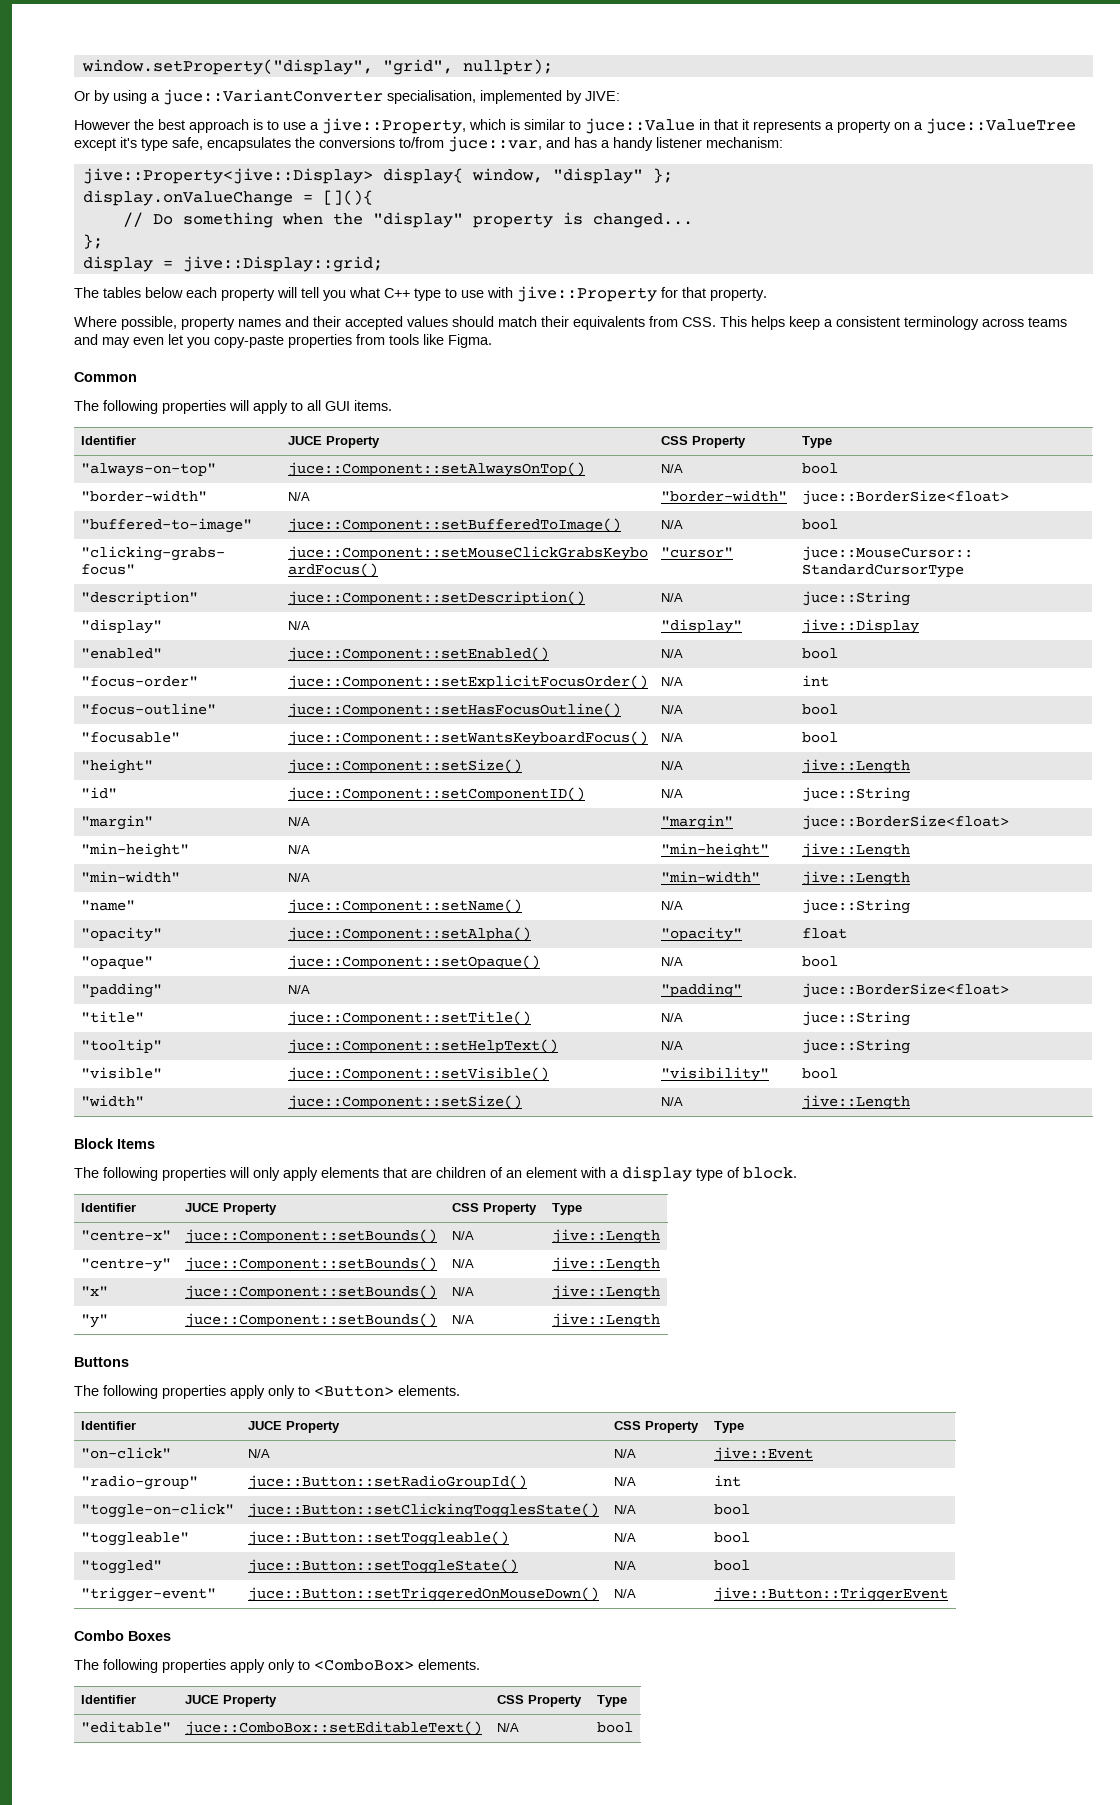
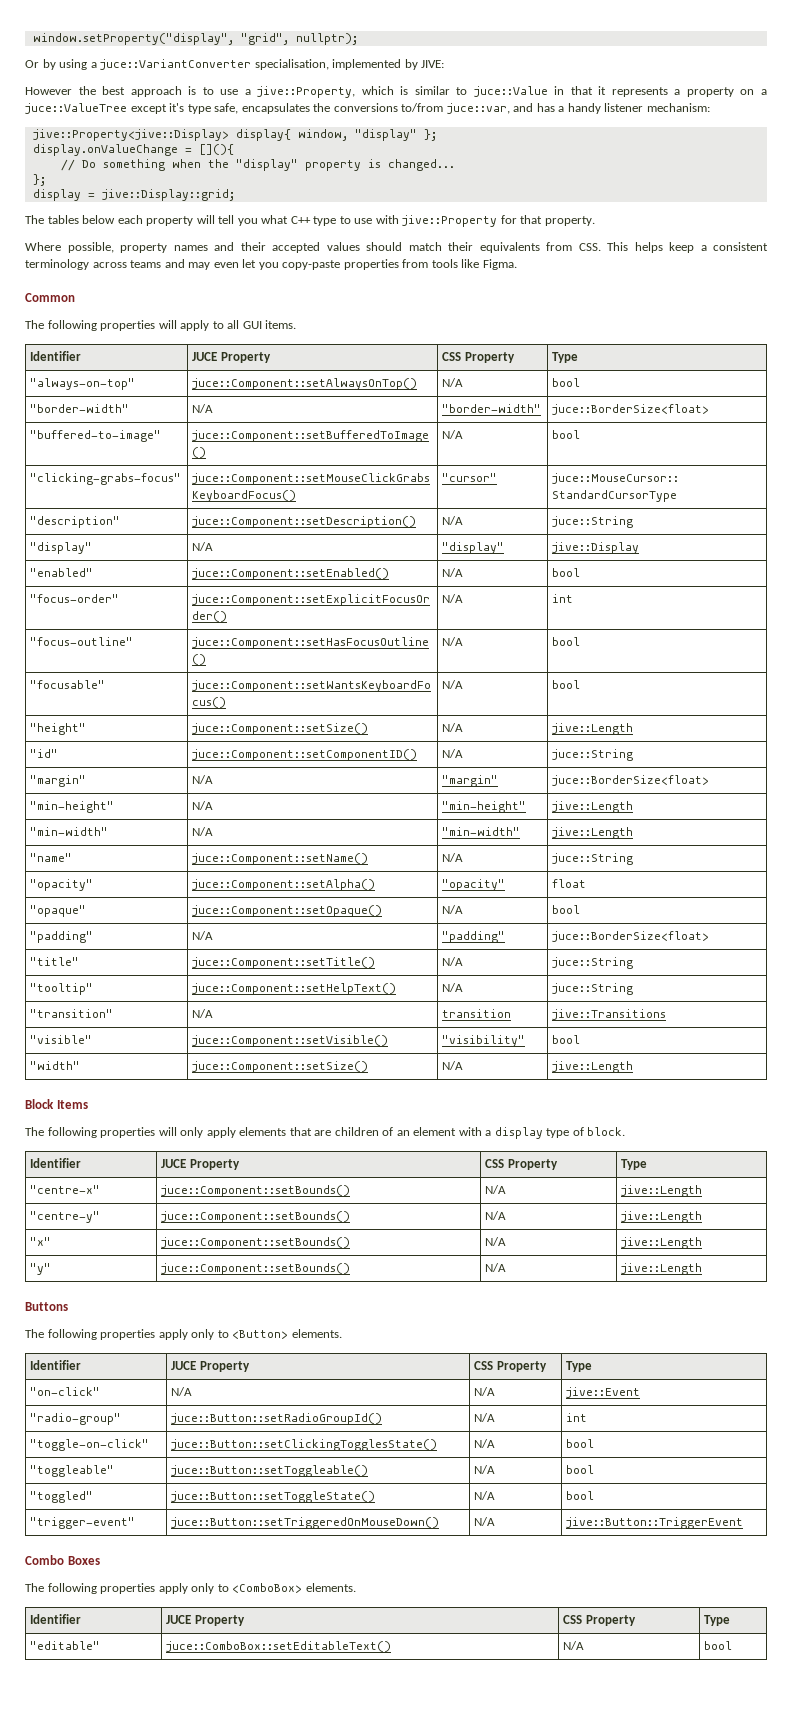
+ "transition" | N/A | transition | jive::Transitions

